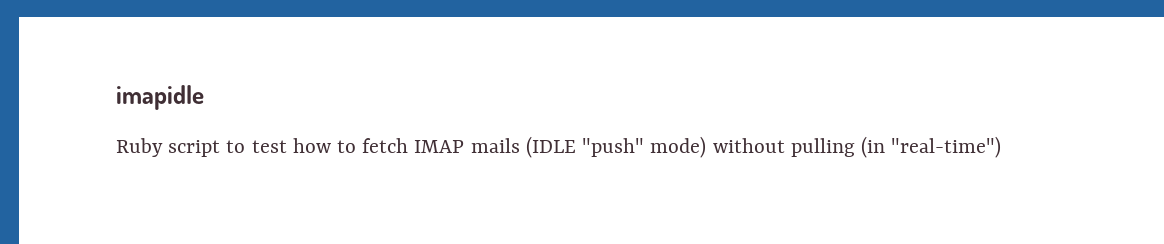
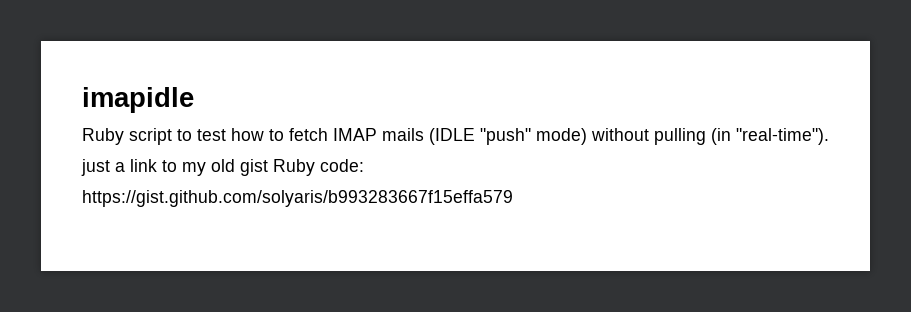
- Ruby script to test how to fetch IMAP mails (IDLE "push" mode) without pulling (in "real-time")
+ Ruby script to test how to fetch IMAP mails (IDLE "push" mode) without pulling (in "real-time").
+ just a link to my old gist Ruby code:
+ https://gist.github.com/solyaris/b993283667f15effa579

